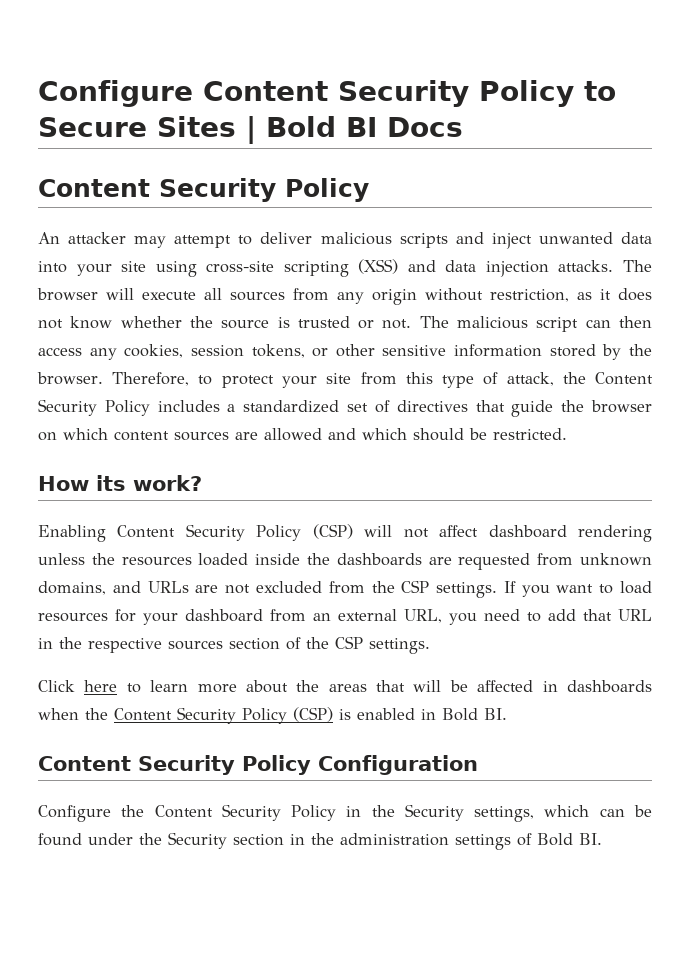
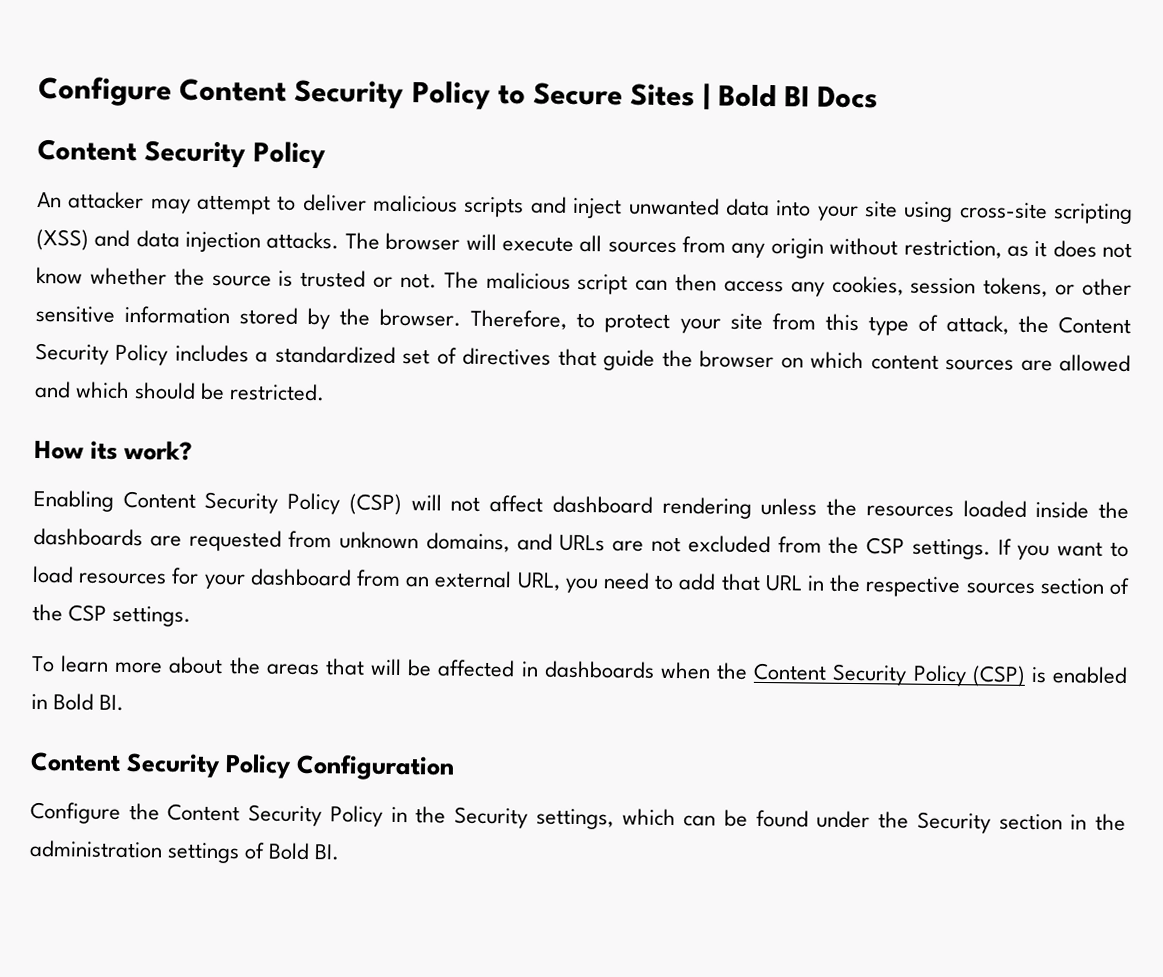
- Click here to learn more about the areas that will be affected in dashboards when the Content Security Policy (CSP) is enabled in Bold BI.
+ To learn more about the areas that will be affected in dashboards when the Content Security Policy (CSP) is enabled in Bold BI.

